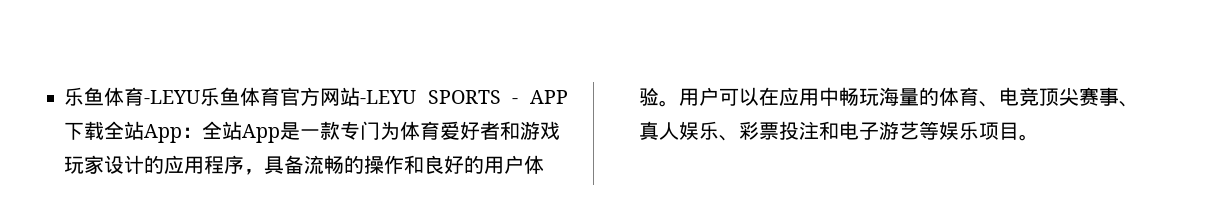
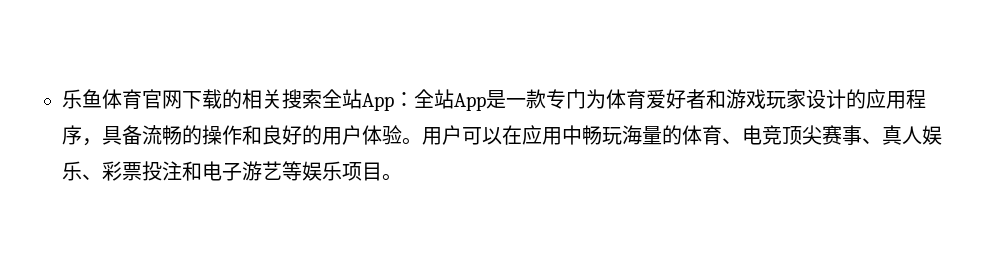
- 乐鱼体育-LEYU乐鱼体育官方网站-LEYU SPORTS - APP下载全站App：全站App是一款专门为体育爱好者和游戏玩家设计的应用程序，具备流畅的操作和良好的用户体验。
+ 乐鱼体育官网下载的相关搜索全站App：全站App是一款专门为体育爱好者和游戏玩家设计的应用程序，具备流畅的操作和良好的用户体验。

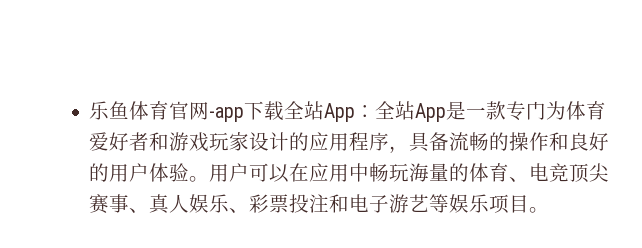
- 乐鱼体育官网下载的相关搜索全站App：全站App是一款专门为体育爱好者和游戏玩家设计的应用程序，具备流畅的操作和良好的用户体验。
+ 乐鱼体育官网-app下载全站App：全站App是一款专门为体育爱好者和游戏玩家设计的应用程序，具备流畅的操作和良好的用户体验。

